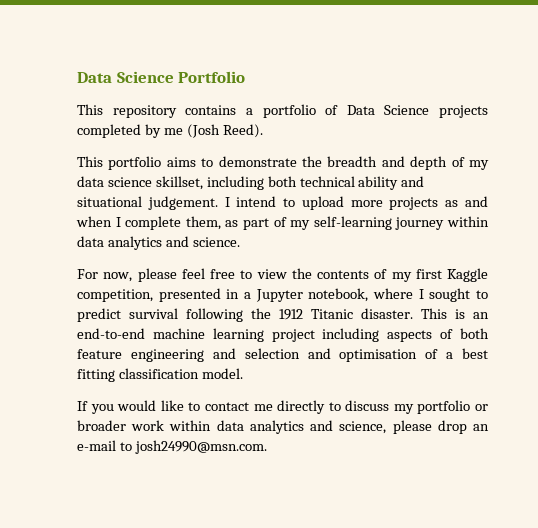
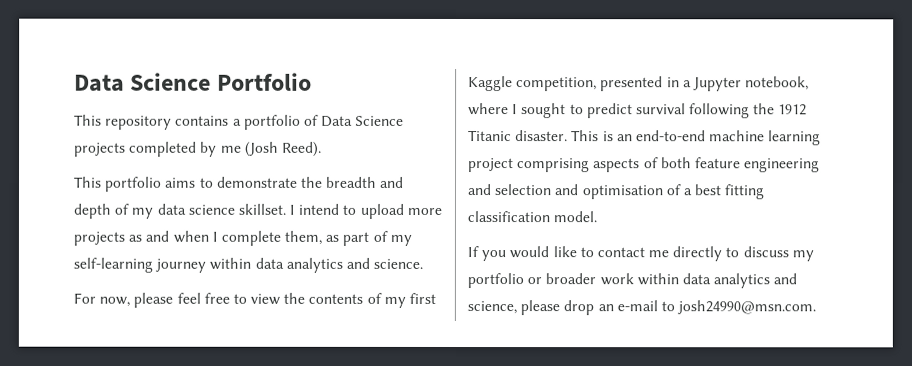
- This portfolio aims to demonstrate the breadth and depth of my data science skillset, including both technical ability and situational judgement.
+ This portfolio aims to demonstrate the breadth and depth of my data science skillset.
- This is an end-to-end machine learning project including aspects of both feature engineering and selection and optimisation of a best fitting classification model.
+ This is an end-to-end machine learning project comprising aspects of both feature engineering and selection and optimisation of a best fitting classification model.

